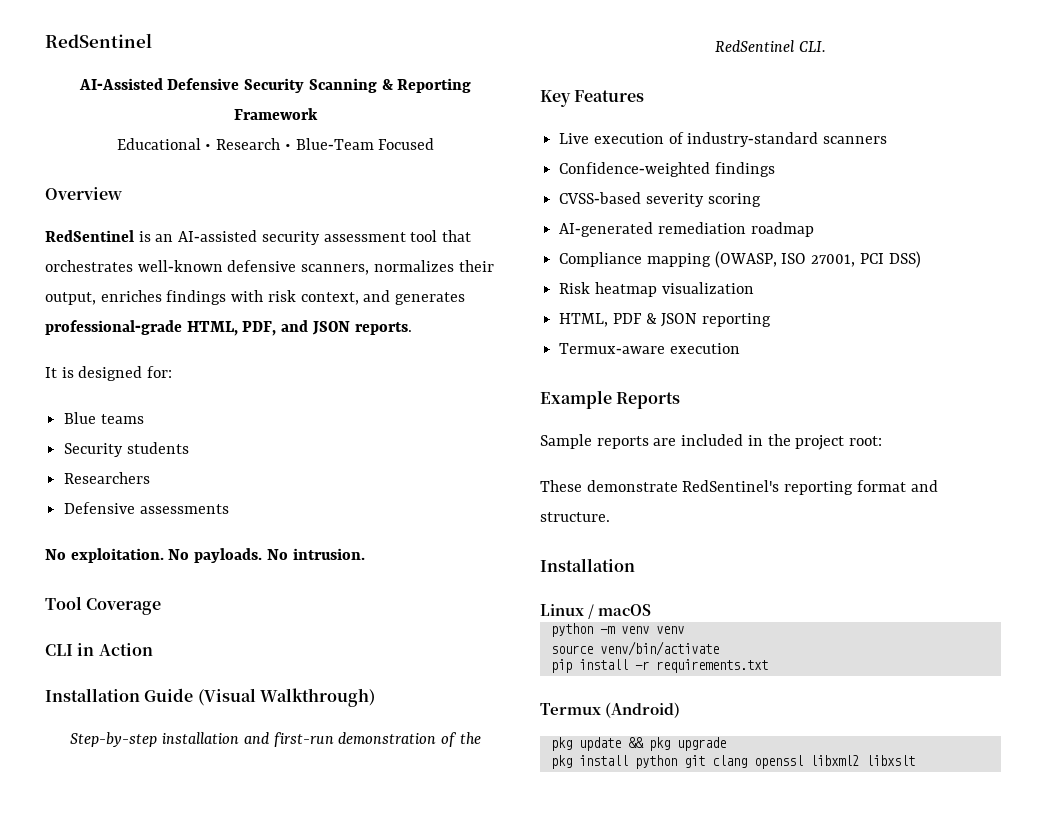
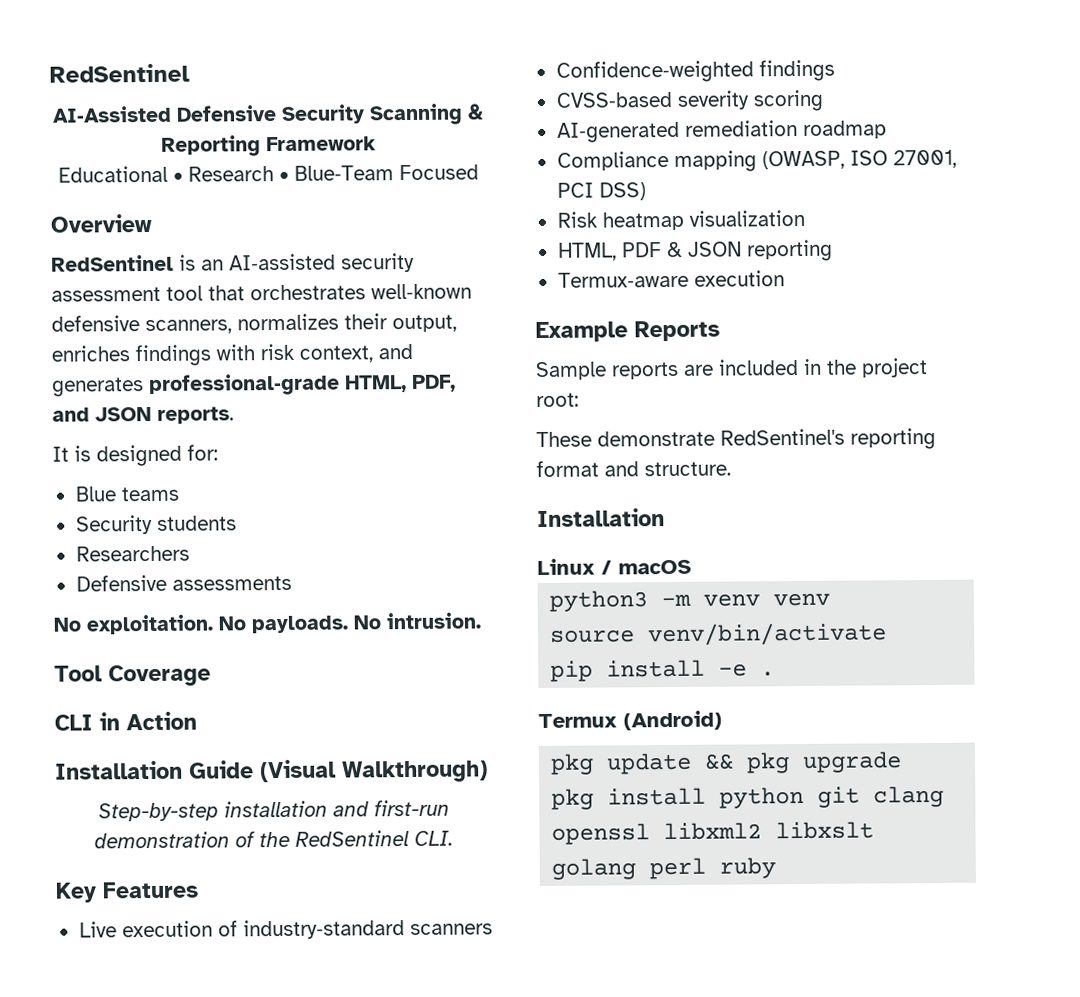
- python -m venv venv
+ python3 -m venv venv
- pip install -r requirements.txt
+ pip install -e .
- pkg install python git clang openssl libxml2 libxslt
+ pkg install python git clang openssl libxml2 libxslt golang perl ruby

